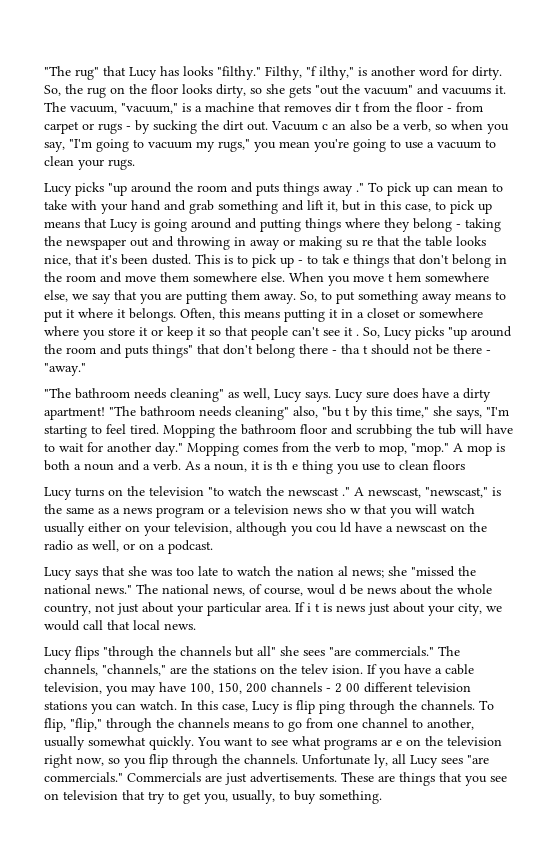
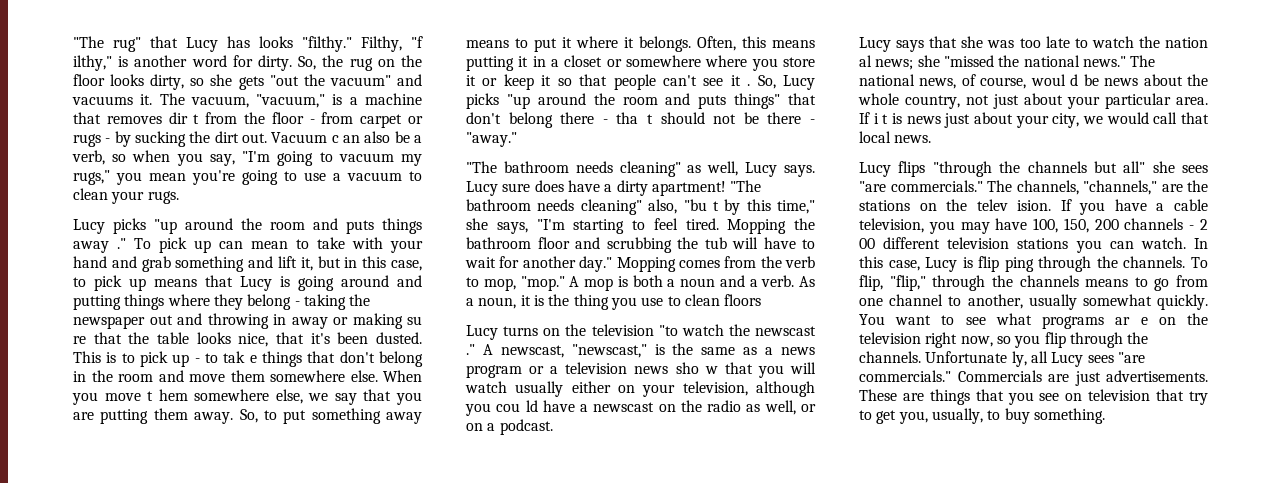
- As a noun, it is th e thing you use to clean floors
+ As a noun, it is the thing you use to clean floors

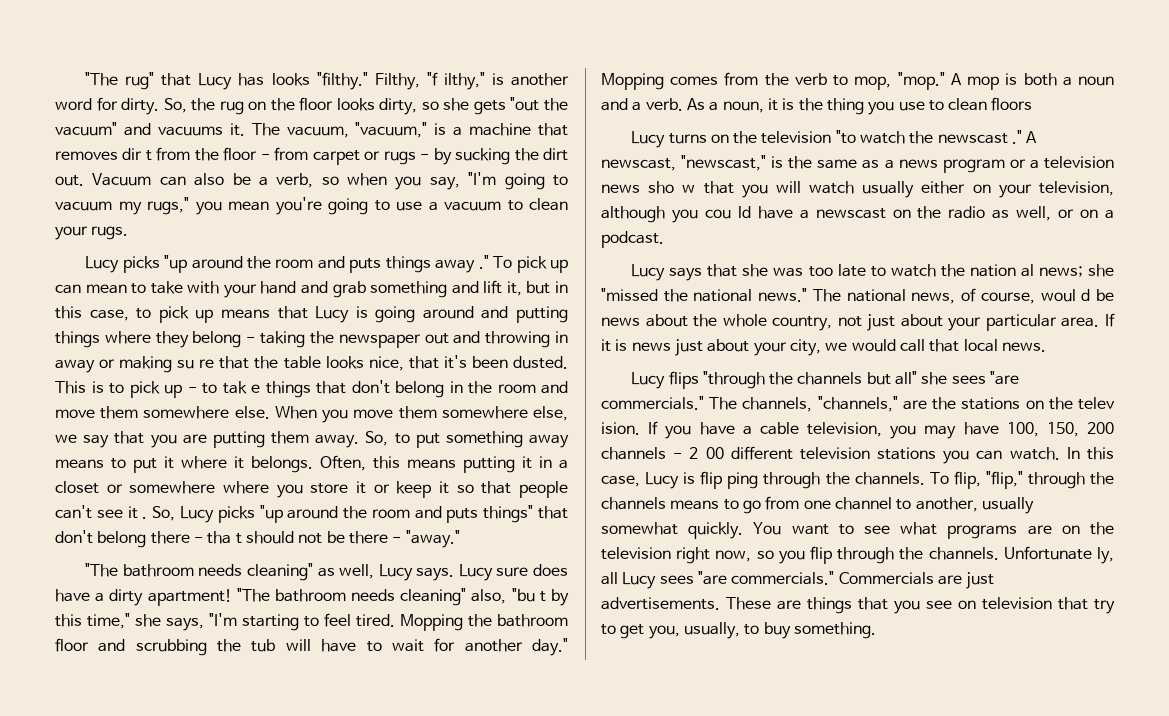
- Vacuum c an also be a verb, so when you say, "I'm going to vacuum my rugs," you mean you're going to use a vacuum to clean your rugs.
+ Vacuum can also be a verb, so when you say, "I'm going to vacuum my rugs," you mean you're going to use a vacuum to clean your rugs.
- When you move t hem somewhere else, we say that you are putting them away.
+ When you move them somewhere else, we say that you are putting them away.
- If i t is news just about your city, we would call that local news.
+ If it is news just about your city, we would call that local news.
- You want to see what programs ar e on the television right now, so you flip through the channels.
+ You want to see what programs are on the television right now, so you flip through the channels.

